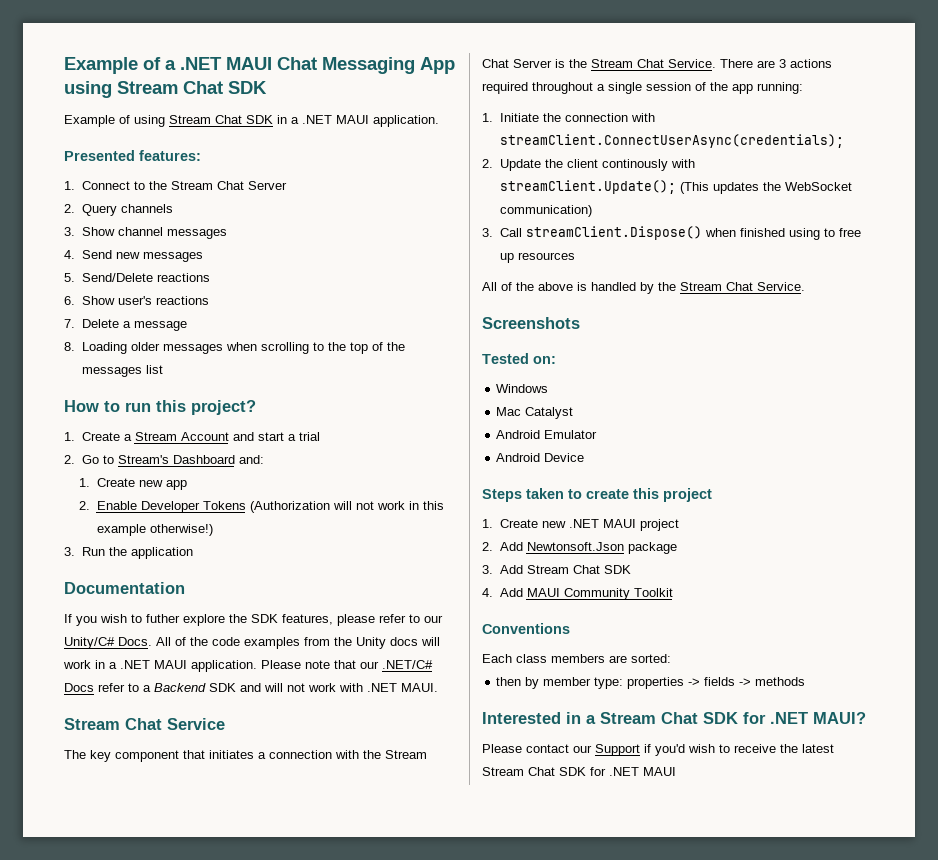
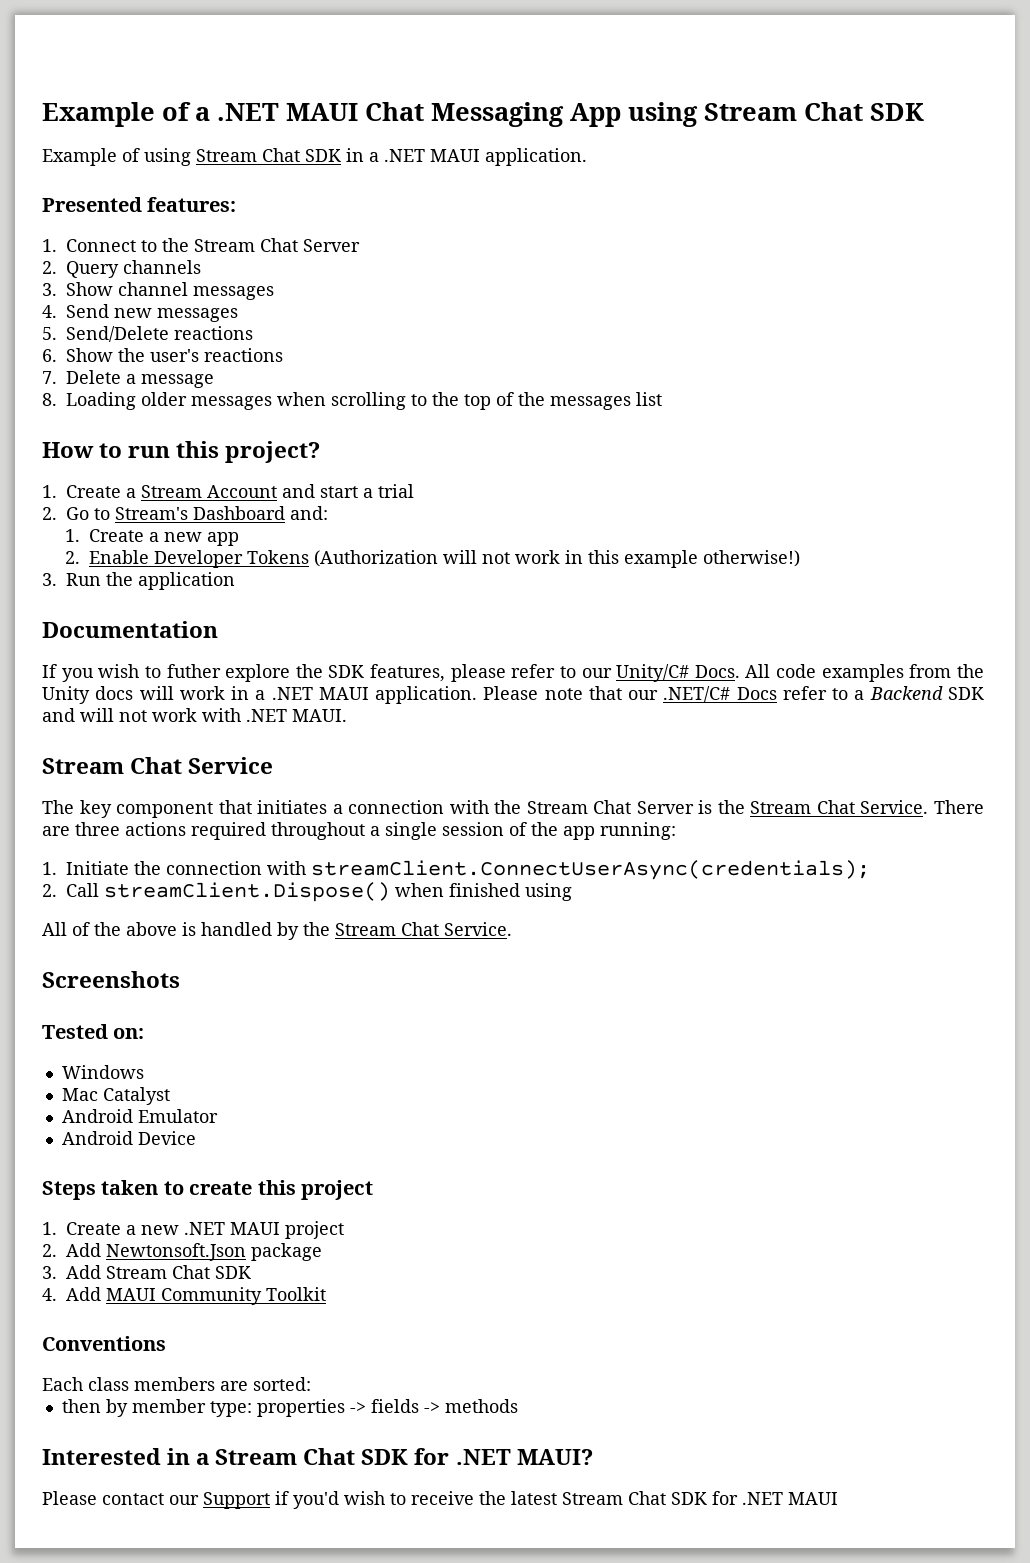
- 6. Show user's reactions
+ 6. Show the user's reactions
- 1. Create new app
+ 1. Create a new app
- All of the code examples from the Unity docs will work in a .NET MAUI application.
+ All code examples from the Unity docs will work in a .NET MAUI application.
- There are 3 actions required throughout a single session of the app running:
+ There are three actions required throughout a single session of the app running:
- 2. Update the client continously with streamClient.Update(); (This updates the WebSocket communication)
- 3. Call streamClient.Dispose() when finished using to free up resources
+ 2. Call streamClient.Dispose() when finished using
- 1. Create new .NET MAUI project
+ 1. Create a new .NET MAUI project

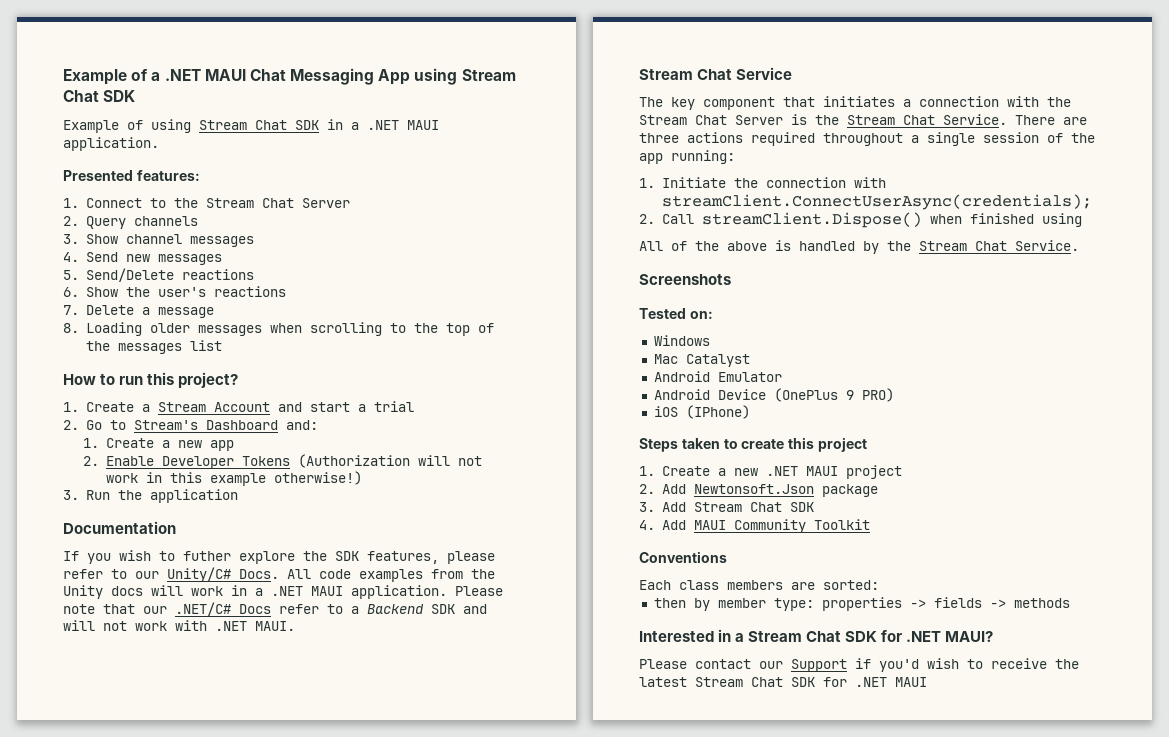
- Android Device
+ Android Device (OnePlus 9 PRO)
+ iOS (IPhone)

